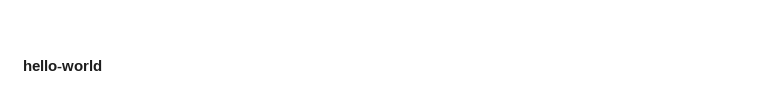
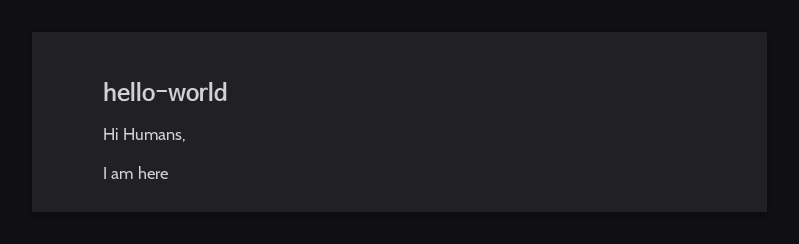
+ Hi Humans,
+ I am here

